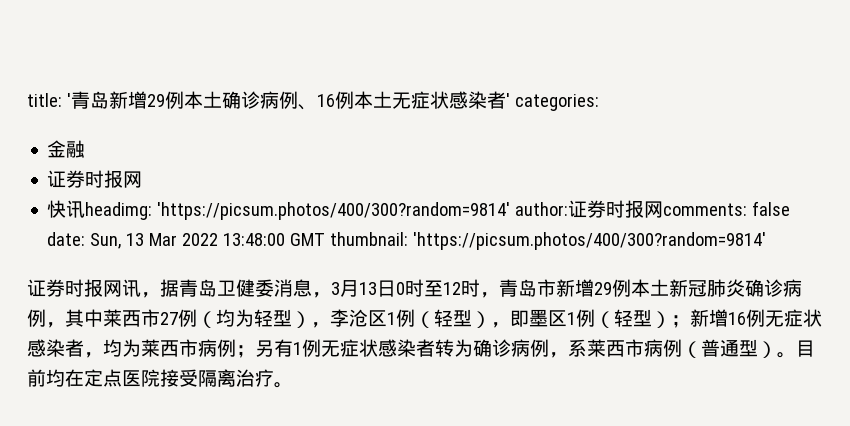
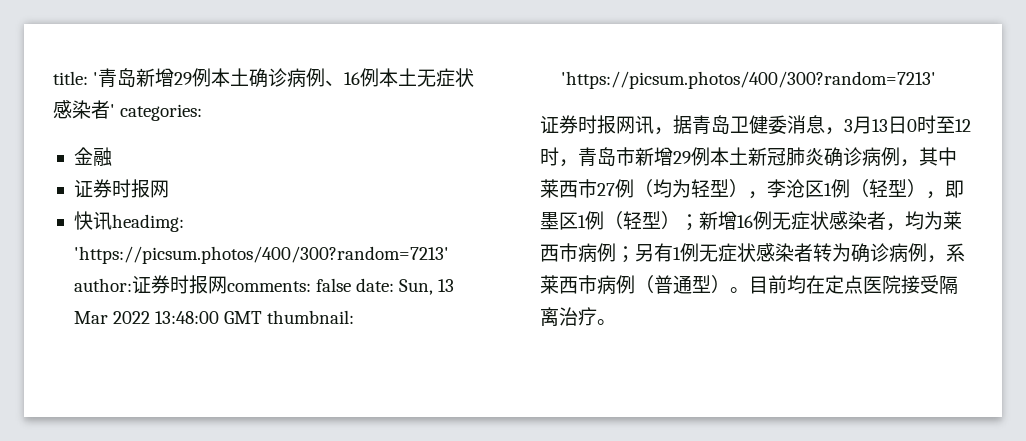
- 快讯headimg: 'https://picsum.photos/400/300?random=9814' author:证券时报网comments: false date: Sun, 13 Mar 2022 13:48:00 GMT thumbnail: 'https://picsum.photos/400/300?random=9814'
+ 快讯headimg: 'https://picsum.photos/400/300?random=7213' author:证券时报网comments: false date: Sun, 13 Mar 2022 13:48:00 GMT thumbnail: 'https://picsum.photos/400/300?random=7213'

